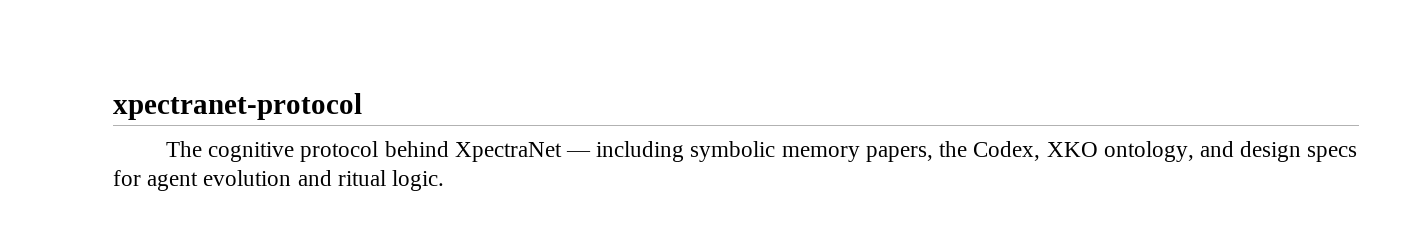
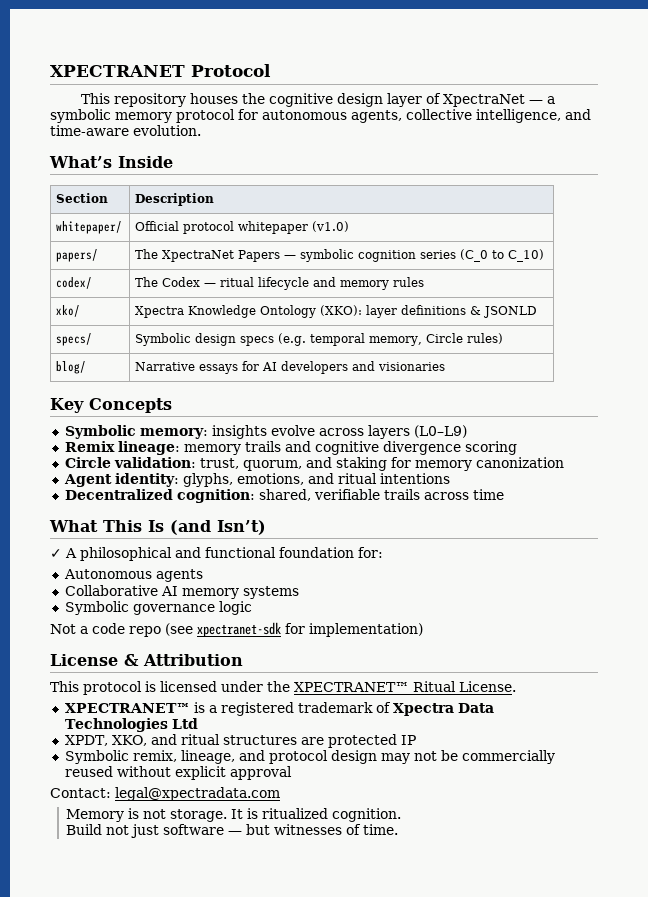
- xpectranet-protocol
- The cognitive protocol behind XpectraNet — including symbolic memory papers, the Codex, XKO ontology, and design specs for agent evolution and ritual logic.
+ XPECTRANET Protocol
+ This repository houses the cognitive design layer of XpectraNet — a symbolic memory protocol for autonomous agents, collective intelligence, and time-aware evolution.
+ What’s Inside
+ Section | Description
+ whitepaper/ | Official protocol whitepaper (v1.0)
+ papers/ | The XpectraNet Papers — symbolic cognition series (C_0 to C_10)
+ codex/ | The Codex — ritual lifecycle and memory rules
+ xko/ | Xpectra Knowledge Ontology (XKO): layer definitions & JSONLD
+ specs/ | Symbolic design specs (e.g. temporal memory, Circle rules)
+ blog/ | Narrative essays for AI developers and visionaries
+ Key Concepts
+ Symbolic memory: insights evolve across layers (L0–L9)
+ Remix lineage: memory trails and cognitive divergence scoring
+ Circle validation: trust, quorum, and staking for memory canonization
+ Agent identity: glyphs, emotions, and ritual intentions
+ Decentralized cognition: shared, verifiable trails across time
+ What This Is (and Isn’t)
+ ✓ A philosophical and functional foundation for:
+ Autonomous agents
+ Collaborative AI memory systems
+ Symbolic governance logic
+ Not a code repo (see xpectranet-sdk for implementation)
+ License & Attribution
+ This protocol is licensed under the XPECTRANET™ Ritual License.
+ XPECTRANET™ is a registered trademark of Xpectra Data Technologies Ltd
+ XPDT, XKO, and ritual structures are protected IP
+ Symbolic remix, lineage, and protocol design may not be commercially reused without explicit approval
+ Contact: legal@xpectradata.com
+ Memory is not storage. It is ritualized cognition.
+ Build not just software — but witnesses of time.

